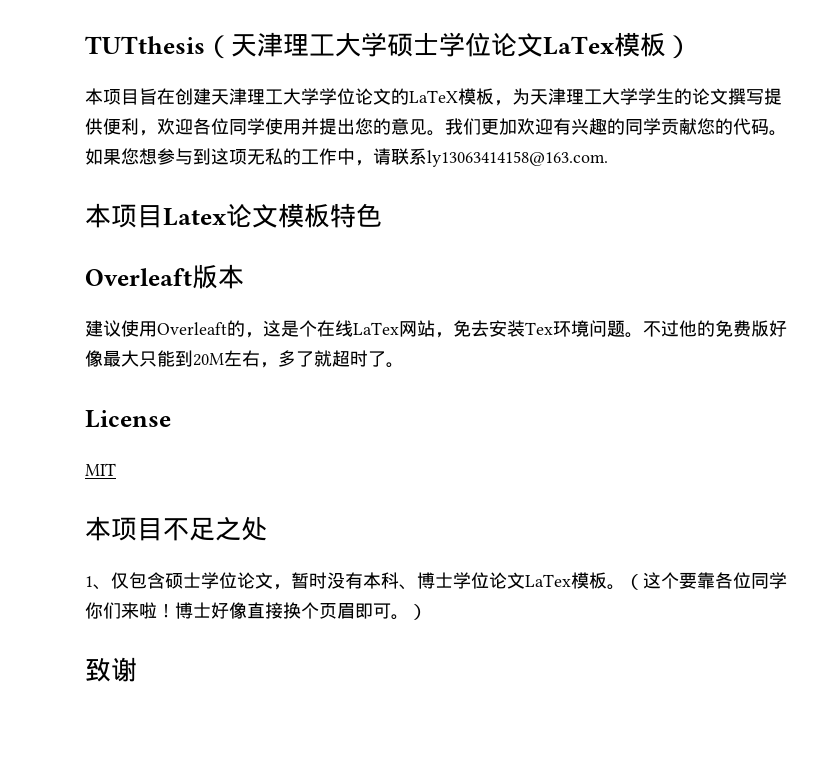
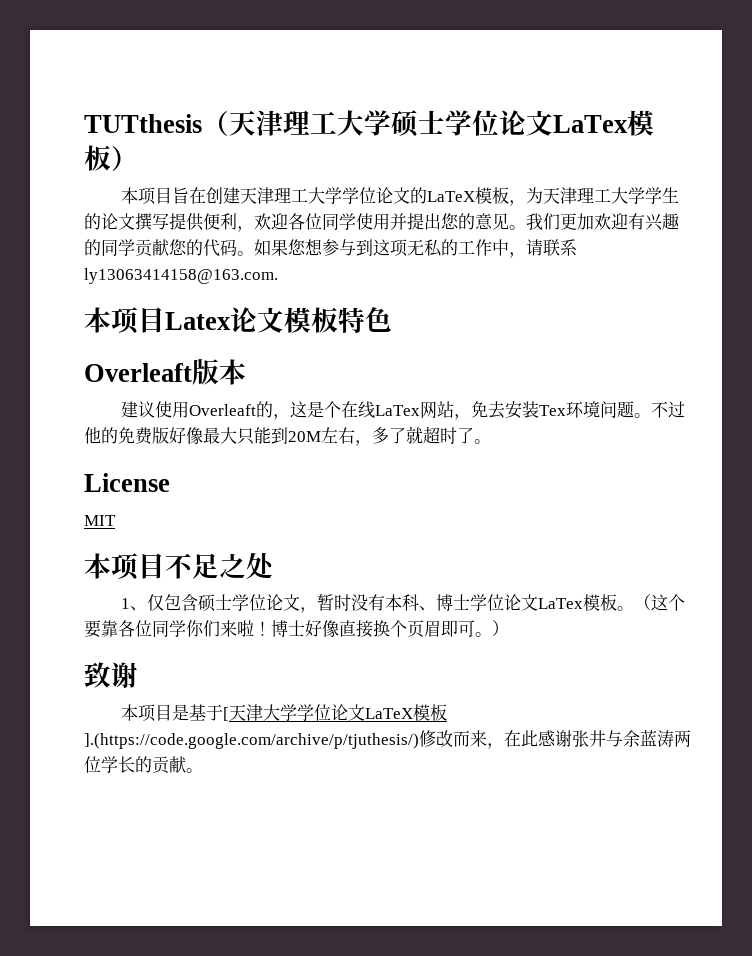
+ 本项目是基于[天津大学学位论文LaTeX模板].(https://code.google.com/archive/p/tjuthesis/)修改而来，在此感谢张井与余蓝涛两位学长的贡献。

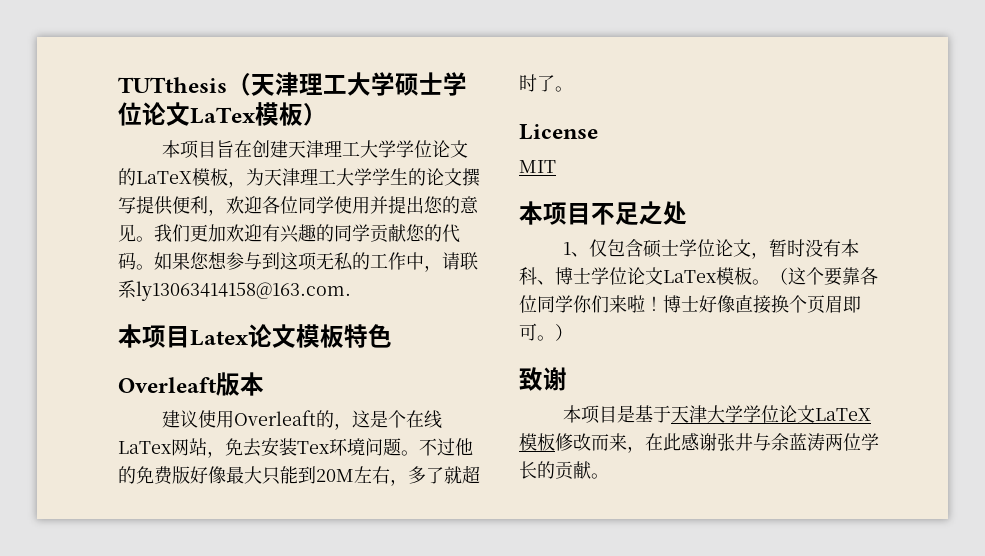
- 本项目是基于[天津大学学位论文LaTeX模板].(https://code.google.com/archive/p/tjuthesis/)修改而来，在此感谢张井与余蓝涛两位学长的贡献。
+ 本项目是基于天津大学学位论文LaTeX模板修改而来，在此感谢张井与余蓝涛两位学长的贡献。

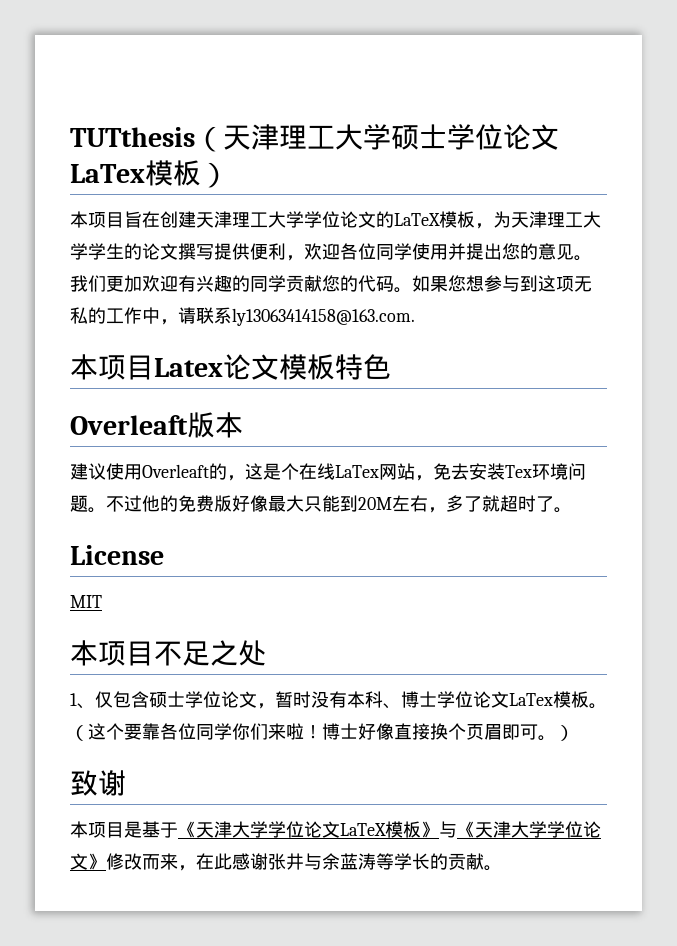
- 本项目是基于天津大学学位论文LaTeX模板修改而来，在此感谢张井与余蓝涛两位学长的贡献。
+ 本项目是基于《天津大学学位论文LaTeX模板》与《天津大学学位论文》修改而来，在此感谢张井与余蓝涛等学长的贡献。

